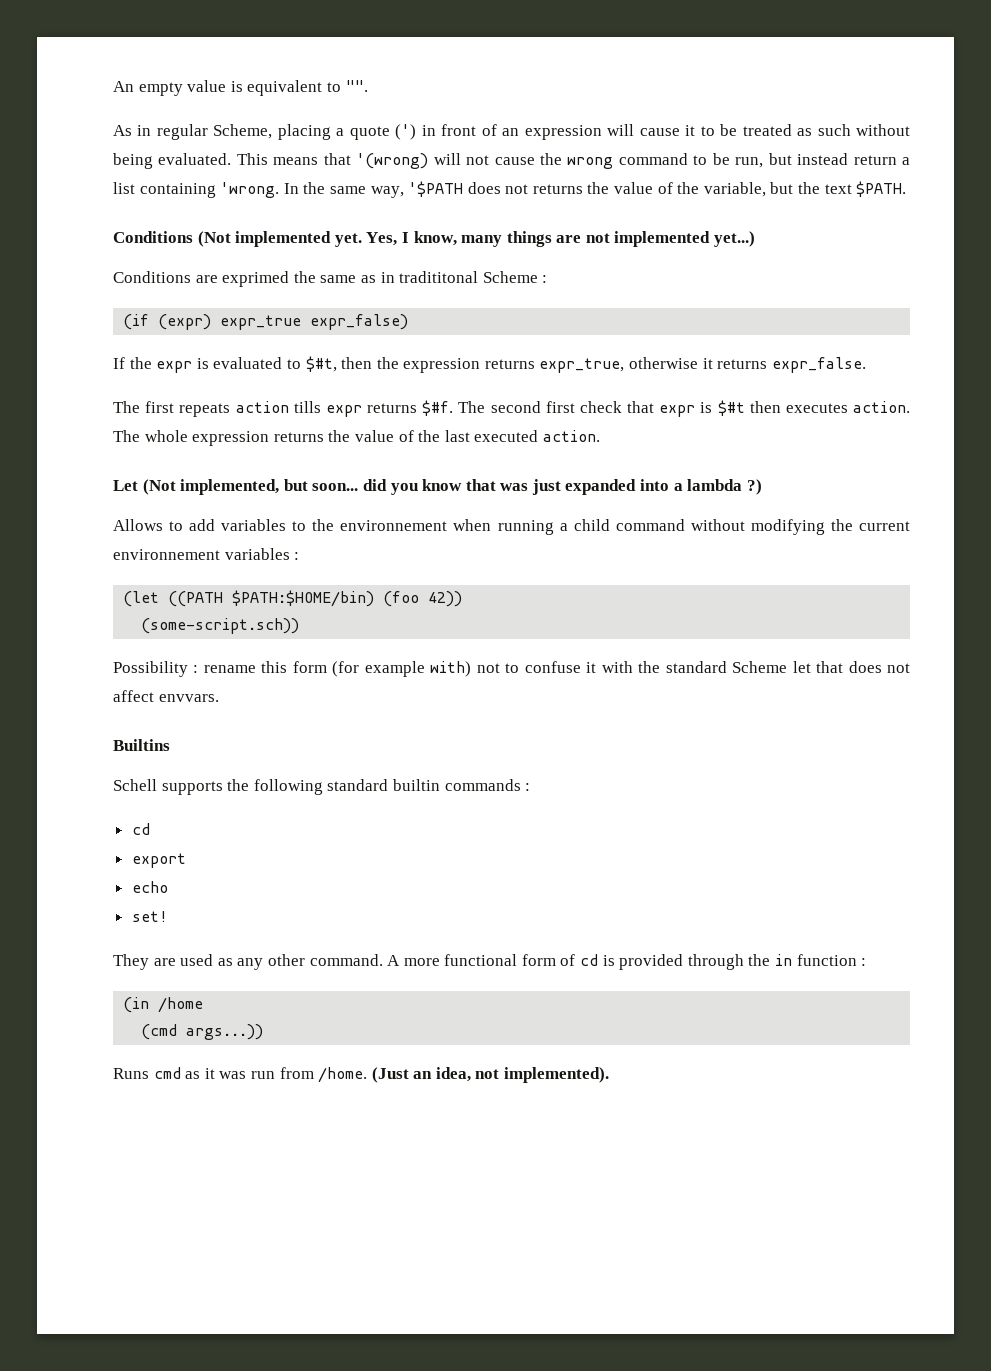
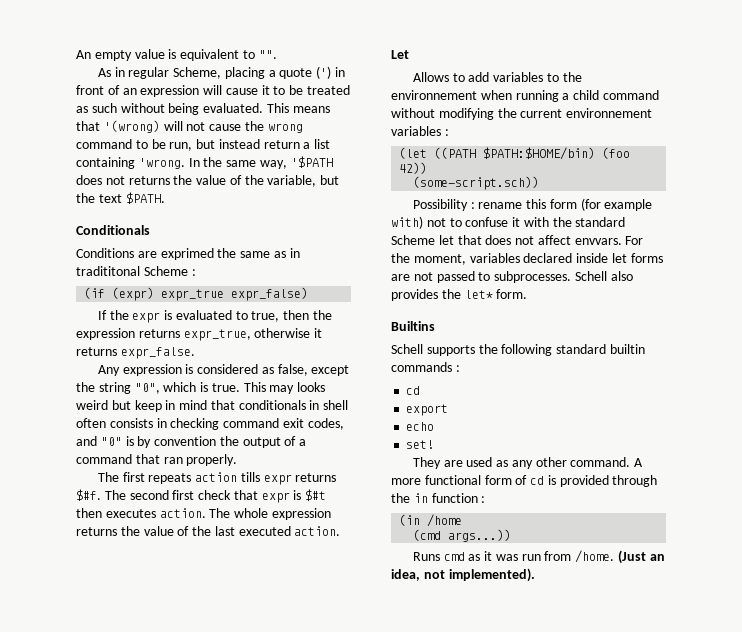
- Conditions (Not implemented yet. Yes, I know, many things are not implemented yet...)
+ Conditionals
- If the expr is evaluated to $#t, then the expression returns expr_true, otherwise it returns expr_false.
+ If the expr is evaluated to true, then the expression returns expr_true, otherwise it returns expr_false.
+ Any expression is considered as false, except the string "0", which is true. This may looks weird but keep in mind that conditionals in shell often consists in checking command exit codes, and "0" is by convention the output of a command that ran properly.
- Let (Not implemented, but soon... did you know that was just expanded into a lambda ?)
+ Let
+ For the moment, variables declared inside let forms are not passed to subprocesses. Schell also provides the let* form.

